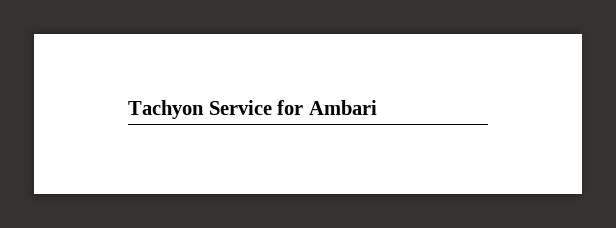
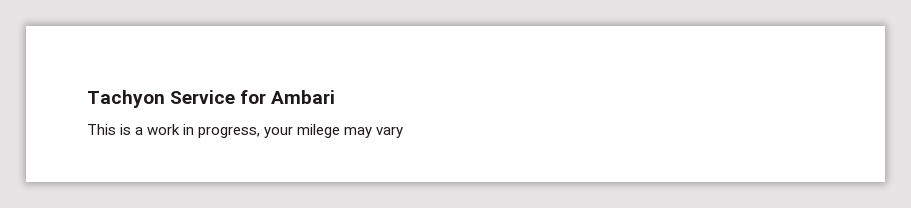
+ This is a work in progress, your milege may vary

